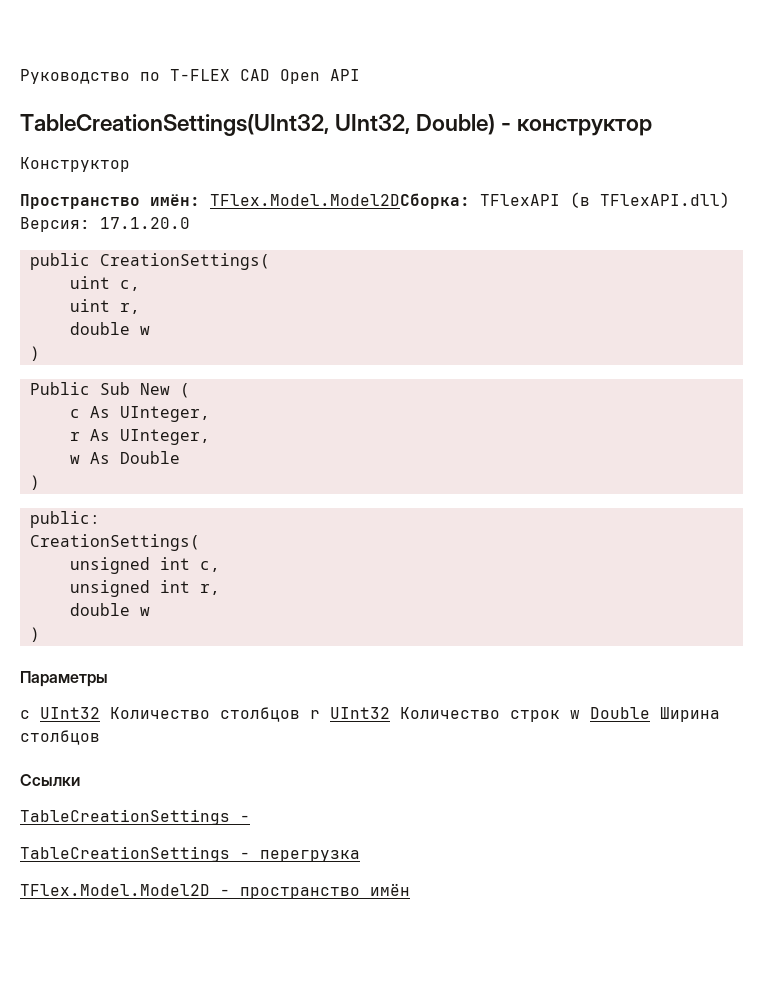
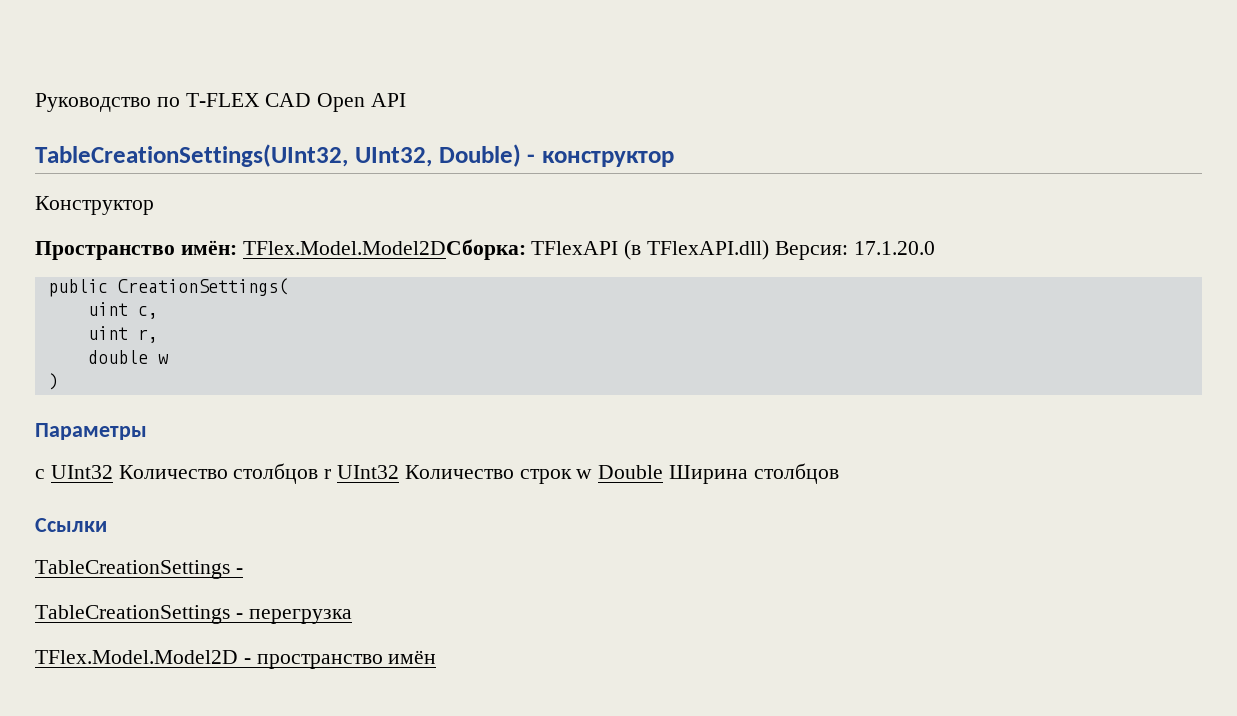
- Public Sub New (
- c As UInteger,
- r As UInteger,
- w As Double
- )
- public:
- CreationSettings(
- unsigned int c,
- unsigned int r,
- double w
- )

